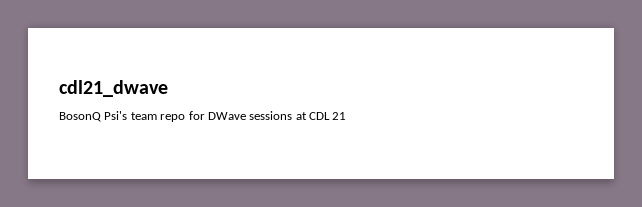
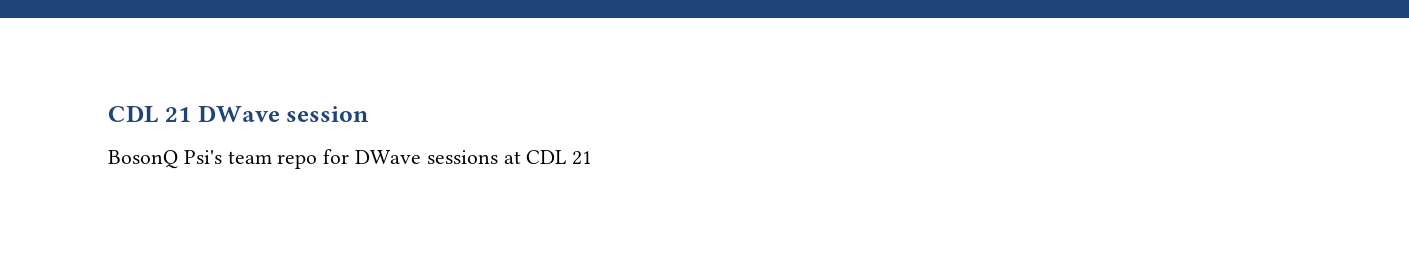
- cdl21_dwave
+ CDL 21 DWave session

